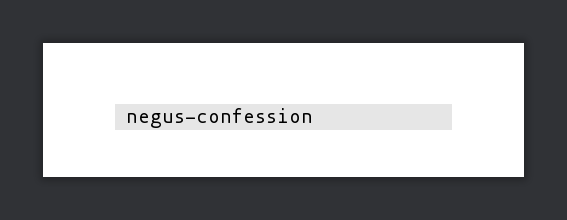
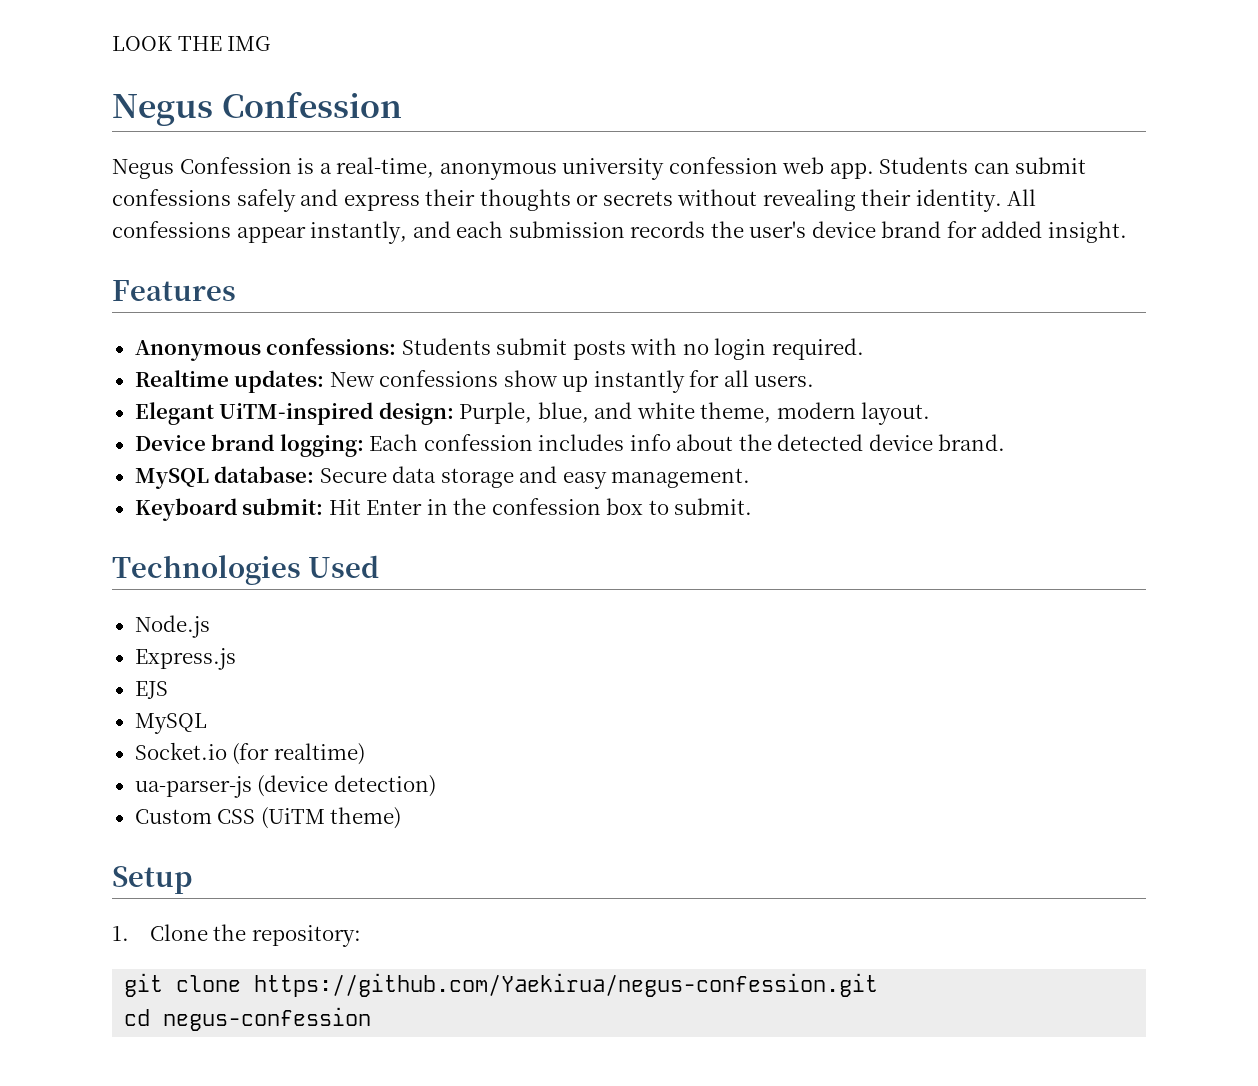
- negus-confession
+ LOOK THE IMG
+ Negus Confession
+ Negus Confession is a real-time, anonymous university confession web app. Students can submit confessions safely and express their thoughts or secrets without revealing their identity. All confessions appear instantly, and each submission records the user's device brand for added insight.
+ Features
+ Anonymous confessions: Students submit posts with no login required.
+ Realtime updates: New confessions show up instantly for all users.
+ Elegant UiTM-inspired design: Purple, blue, and white theme, modern layout.
+ Device brand logging: Each confession includes info about the detected device brand.
+ MySQL database: Secure data storage and easy management.
+ Keyboard submit: Hit Enter in the confession box to submit.
+ Technologies Used
+ Node.js
+ Express.js
+ EJS
+ MySQL
+ Socket.io (for realtime)
+ ua-parser-js (device detection)
+ Custom CSS (UiTM theme)
+ Setup
+ 1. Clone the repository:
+ git clone https://github.com/Yaekirua/negus-confession.git
+ cd negus-confession

